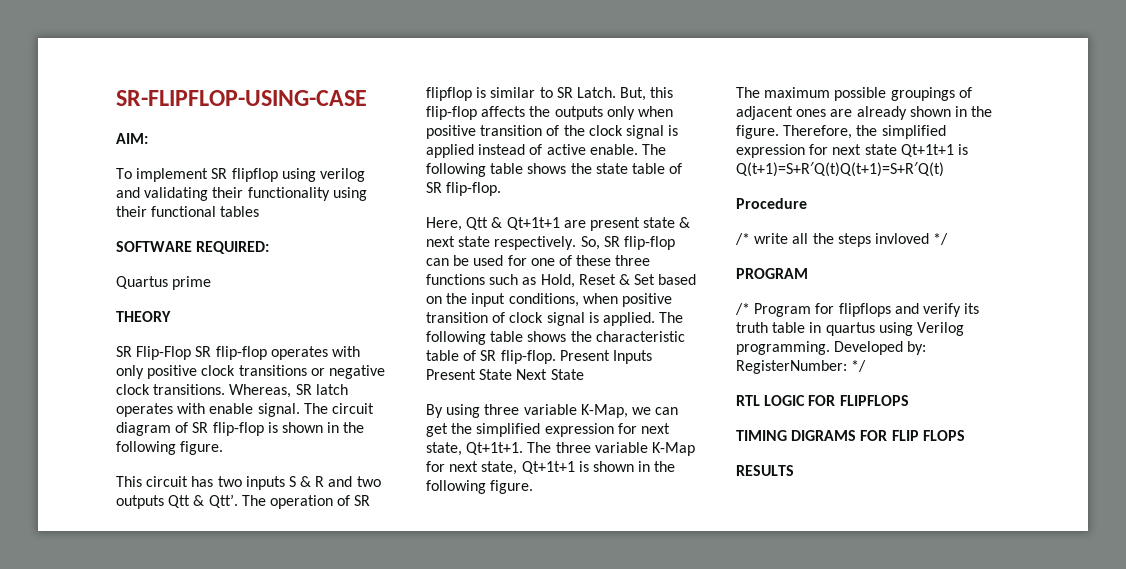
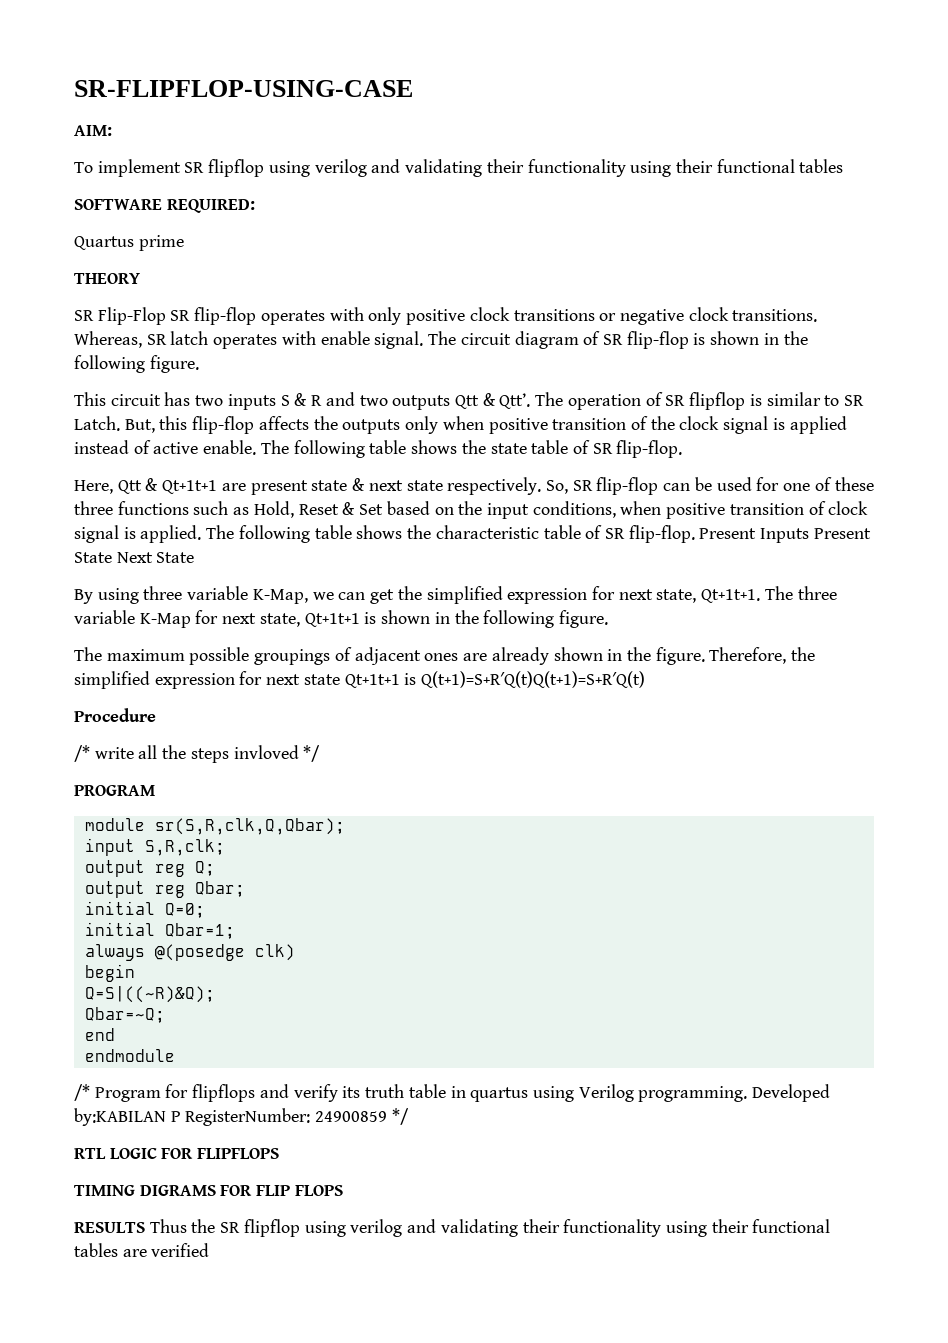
+ module sr(S,R,clk,Q,Qbar);
+ input S,R,clk;
+ output reg Q;
+ output reg Qbar;
+ initial Q=0;
+ initial Qbar=1;
+ always @(posedge clk)
+ begin
+ Q=S|((~R)&Q);
+ Qbar=~Q;
+ end
+ endmodule
- Developed by: RegisterNumber: */
+ Developed by:KABILAN P RegisterNumber: 24900859 */
- RESULTS
+ RESULTS Thus the SR flipflop using verilog and validating their functionality using their functional tables are verified

